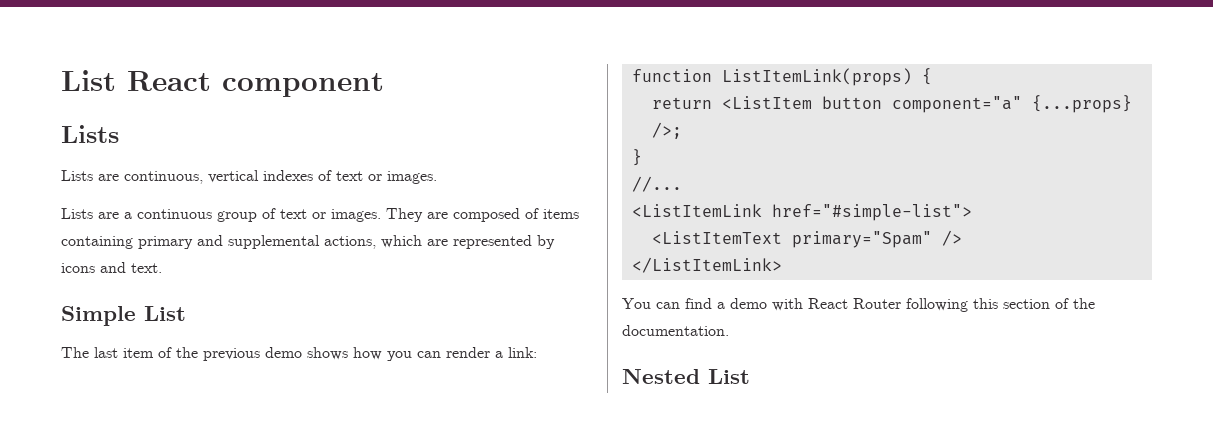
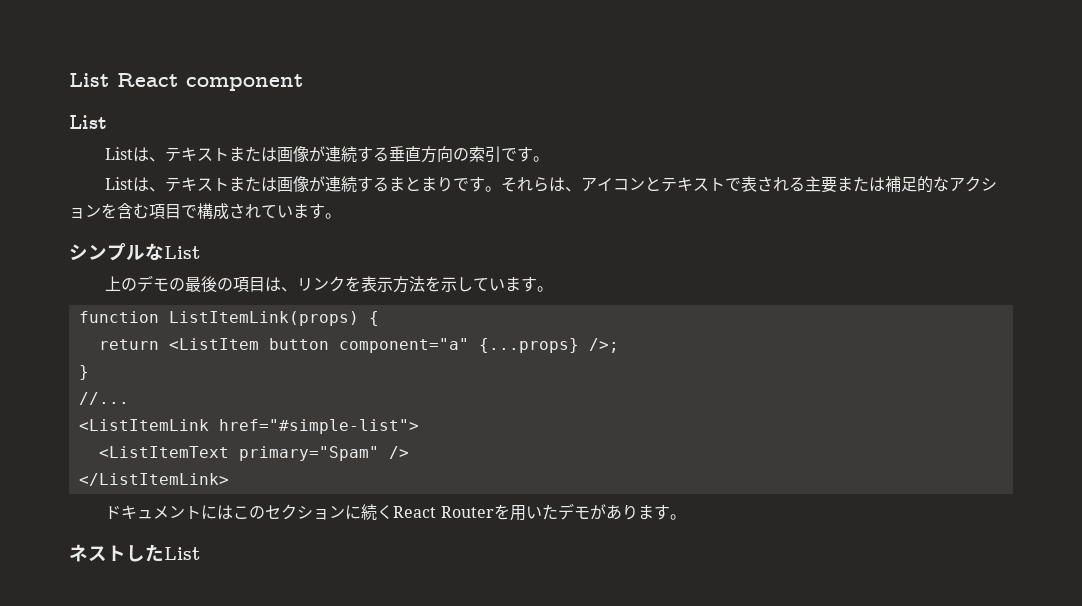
  List React component
- Lists
- Lists are continuous, vertical indexes of text or images.
- Lists are a continuous group of text or images. They are composed of items containing primary and supplemental actions, which are represented by icons and text.
- Simple List
- The last item of the previous demo shows how you can render a link:
+ List
+ Listは、テキストまたは画像が連続する垂直方向の索引です。
+ Listは、テキストまたは画像が連続するまとまりです。それらは、アイコンとテキストで表される主要または補足的なアクションを含む項目で構成されています。
+ シンプルなList
+ 上のデモの最後の項目は、リンクを表示方法を示しています。
- You can find a demo with React Router following this section of the documentation.
- Nested List
+ ドキュメントにはこのセクションに続くReact Routerを用いたデモがあります。
+ ネストしたList

